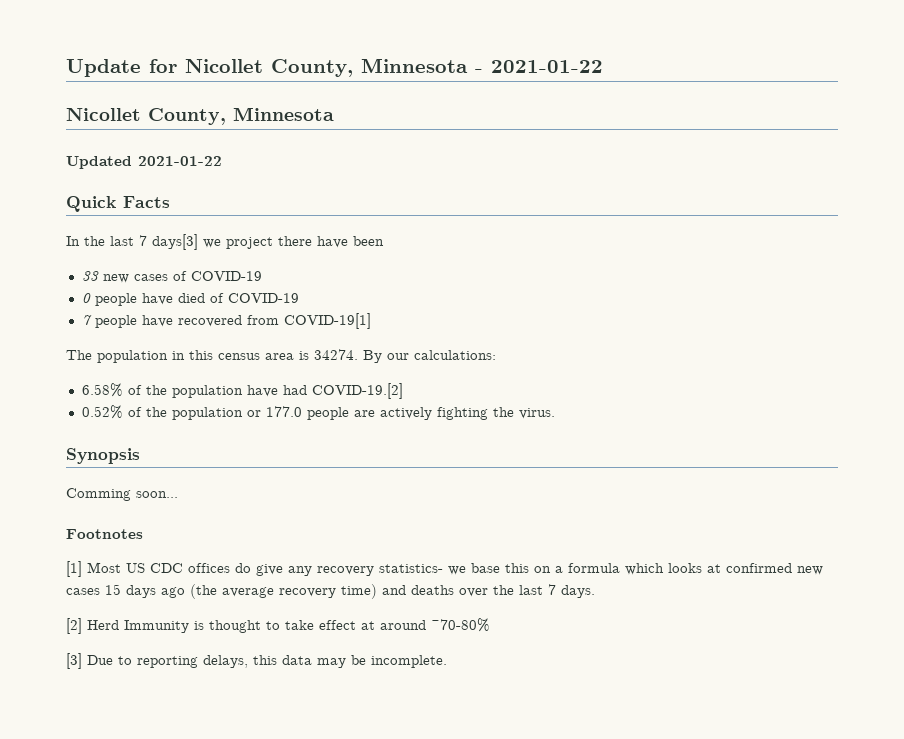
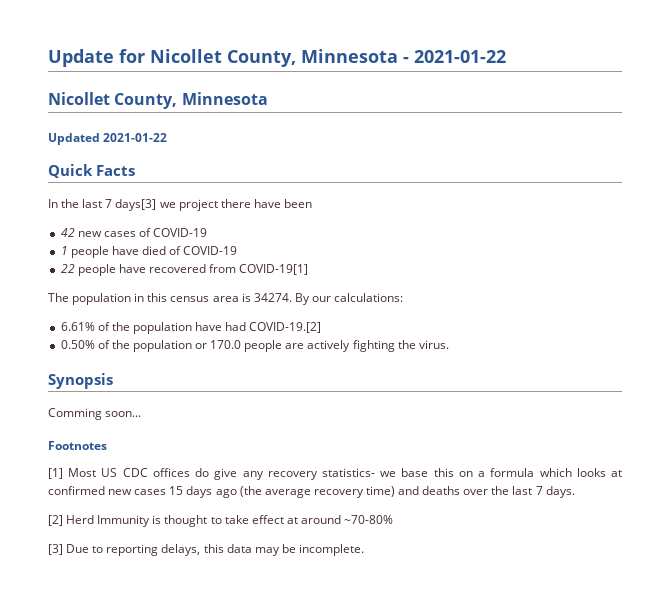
- 33 new cases of COVID-19
+ 42 new cases of COVID-19
- 0 people have died of COVID-19
+ 1 people have died of COVID-19
- 7 people have recovered from COVID-19[1]
+ 22 people have recovered from COVID-19[1]
- 6.58% of the population have had COVID-19.[2]
+ 6.61% of the population have had COVID-19.[2]
- 0.52% of the population or 177.0 people are actively fighting the virus.
+ 0.50% of the population or 170.0 people are actively fighting the virus.

